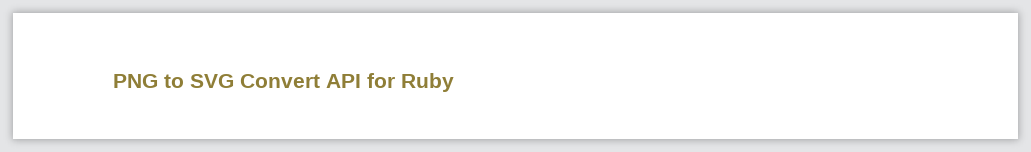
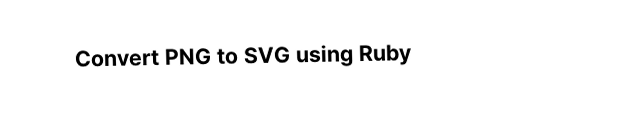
- PNG to SVG Convert API for Ruby
+ Convert PNG to SVG using Ruby

